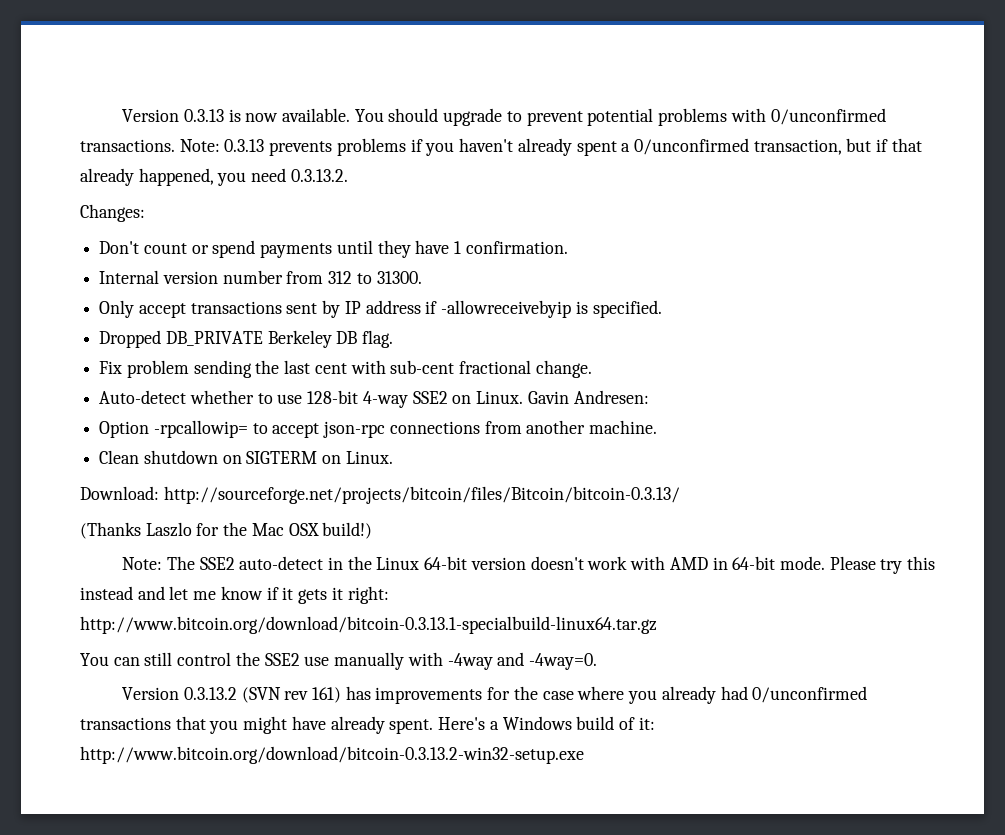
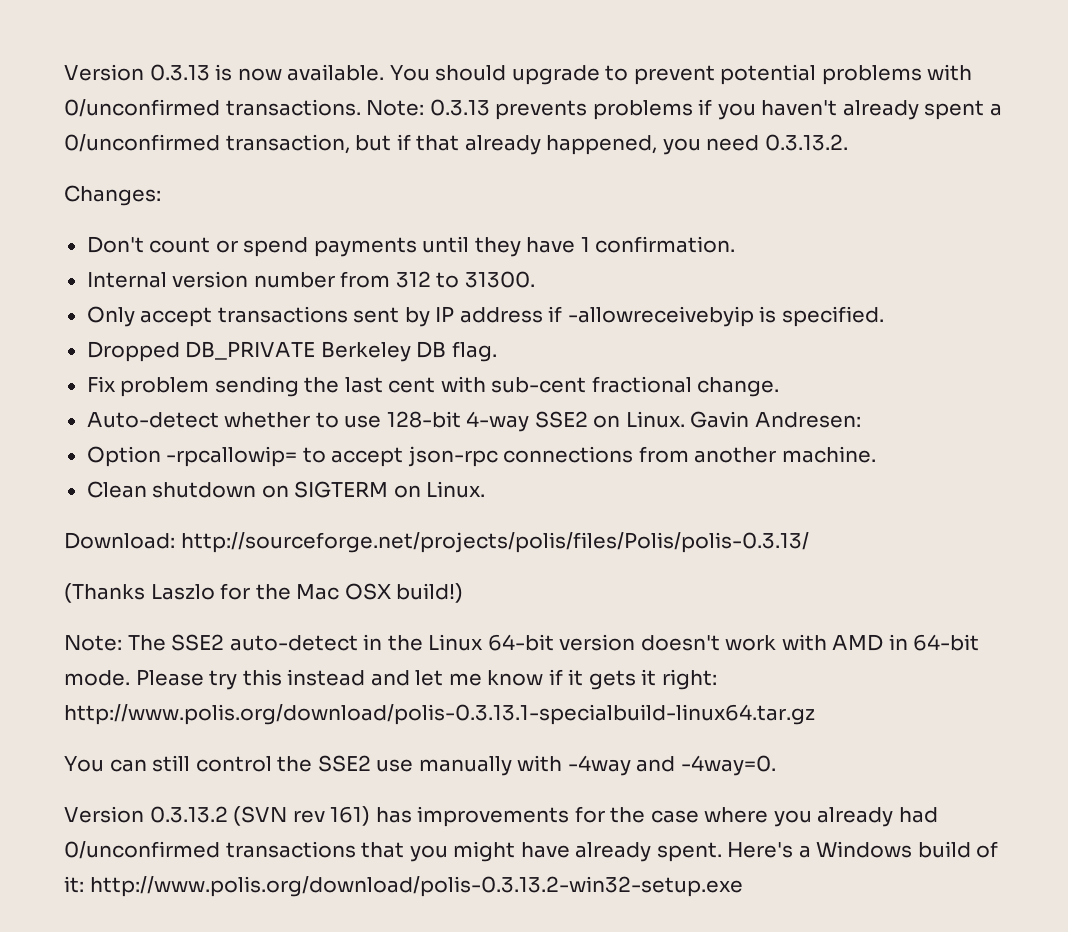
- Download: http://sourceforge.net/projects/bitcoin/files/Bitcoin/bitcoin-0.3.13/
+ Download: http://sourceforge.net/projects/polis/files/Polis/polis-0.3.13/
- Please try this instead and let me know if it gets it right: http://www.bitcoin.org/download/bitcoin-0.3.13.1-specialbuild-linux64.tar.gz
+ Please try this instead and let me know if it gets it right: http://www.polis.org/download/polis-0.3.13.1-specialbuild-linux64.tar.gz
- Here's a Windows build of it: http://www.bitcoin.org/download/bitcoin-0.3.13.2-win32-setup.exe
+ Here's a Windows build of it: http://www.polis.org/download/polis-0.3.13.2-win32-setup.exe

